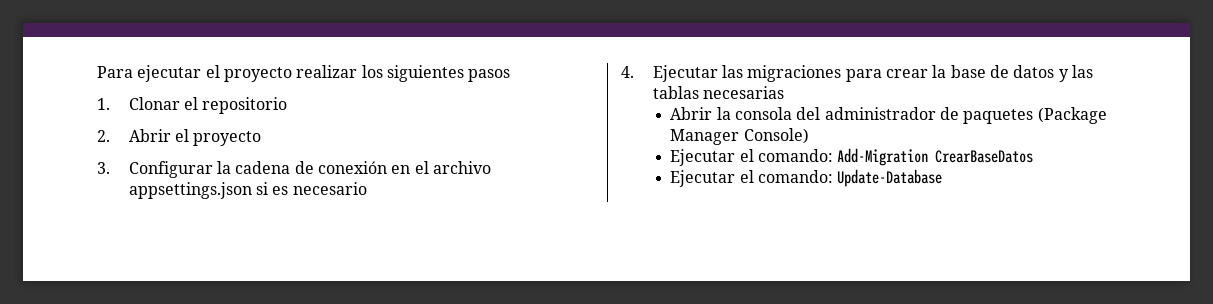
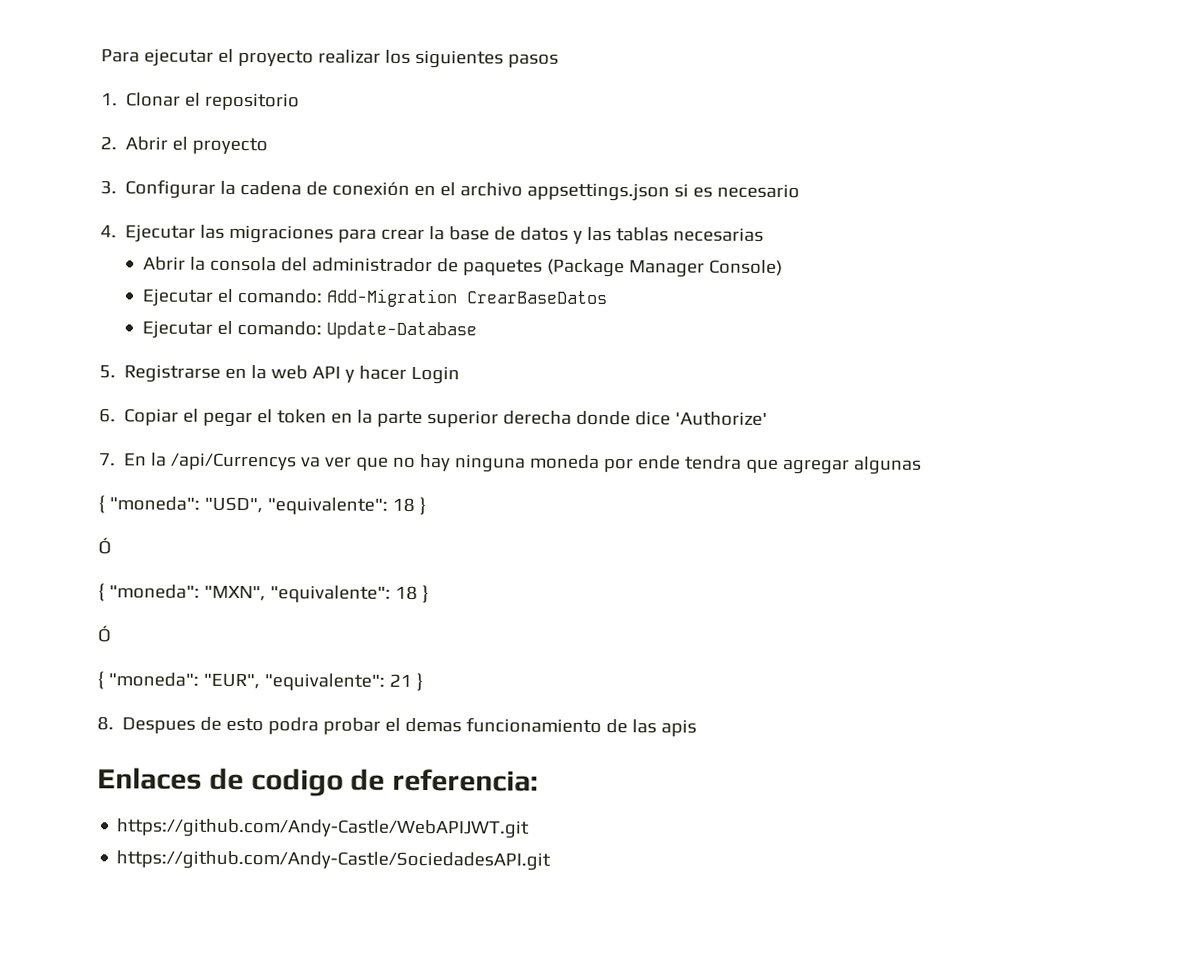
+ 5. Registrarse en la web API y hacer Login
+ 6. Copiar el pegar el token en la parte superior derecha donde dice 'Authorize'
+ 7. En la /api/Currencys va ver que no hay ninguna moneda por ende tendra que agregar algunas
+ { "moneda": "USD", "equivalente": 18 }
+ Ó
+ { "moneda": "MXN", "equivalente": 18 }
+ Ó
+ { "moneda": "EUR", "equivalente": 21 }
+ 8. Despues de esto podra probar el demas funcionamiento de las apis
+ Enlaces de codigo de referencia:
+ https://github.com/Andy-Castle/WebAPIJWT.git
+ https://github.com/Andy-Castle/SociedadesAPI.git

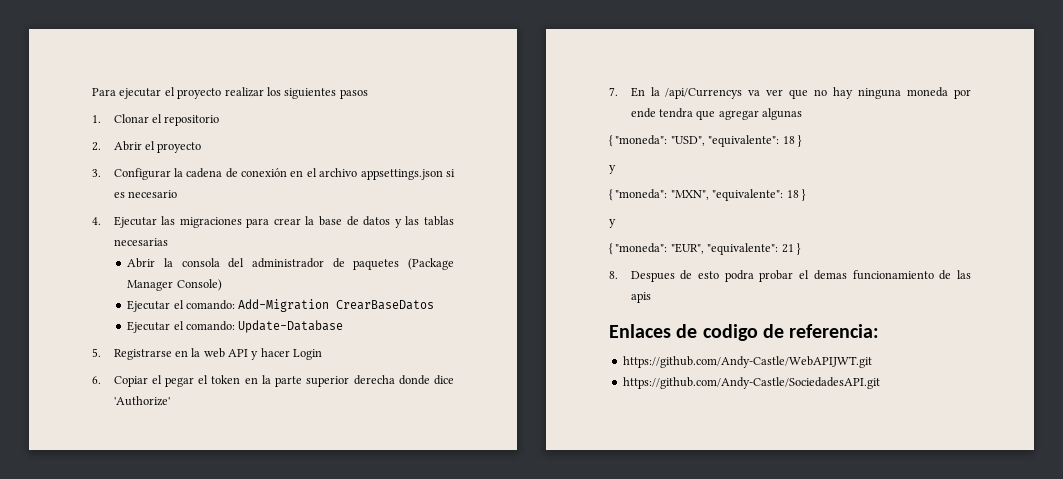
  { "moneda": "USD", "equivalente": 18 }
- Ó
+ y
  { "moneda": "MXN", "equivalente": 18 }
- Ó
+ y

